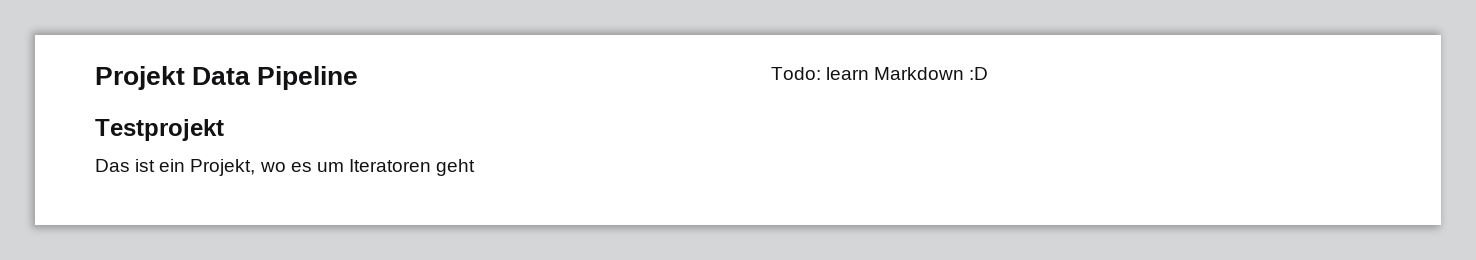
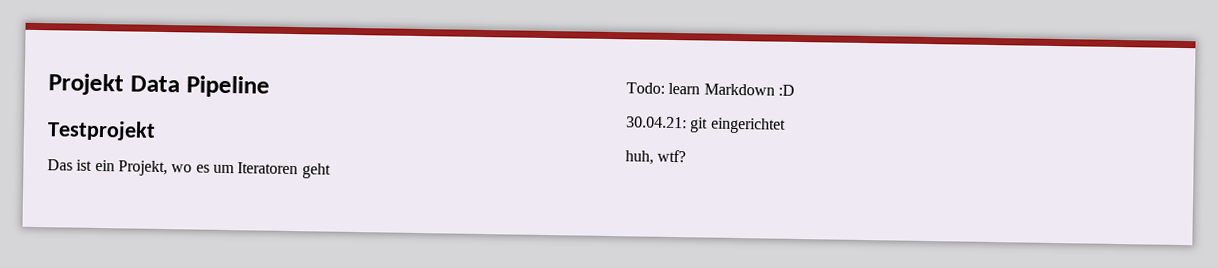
+ 30.04.21: git eingerichtet
+ huh, wtf?

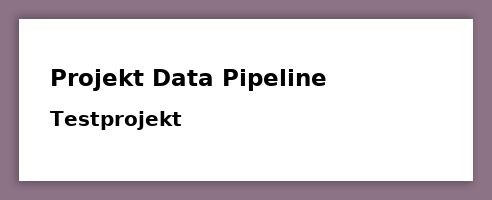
- Das ist ein Projekt, wo es um Iteratoren geht
- Todo: learn Markdown :D
- 30.04.21: git eingerichtet
- huh, wtf?

